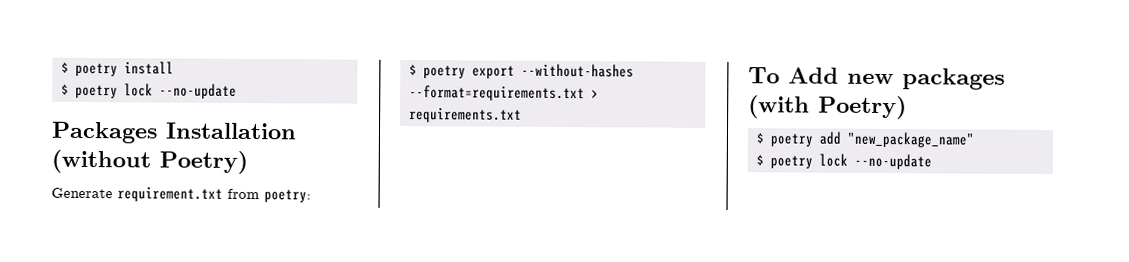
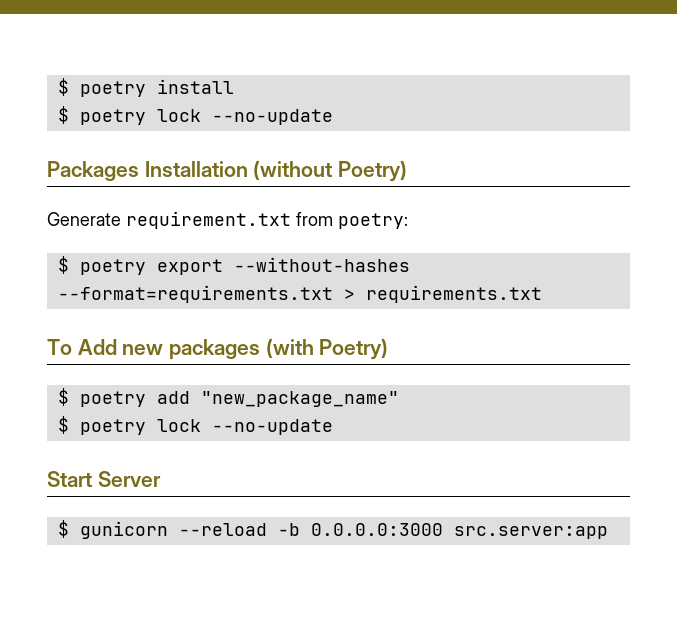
+ Start Server
+ $ gunicorn --reload -b 0.0.0.0:3000 src.server:app

